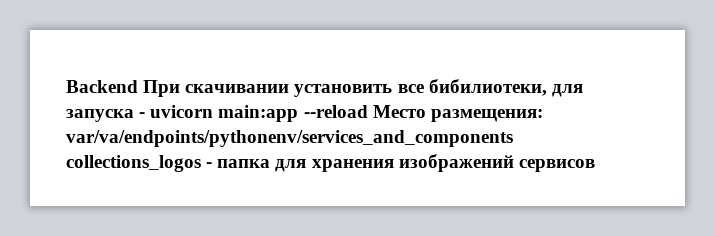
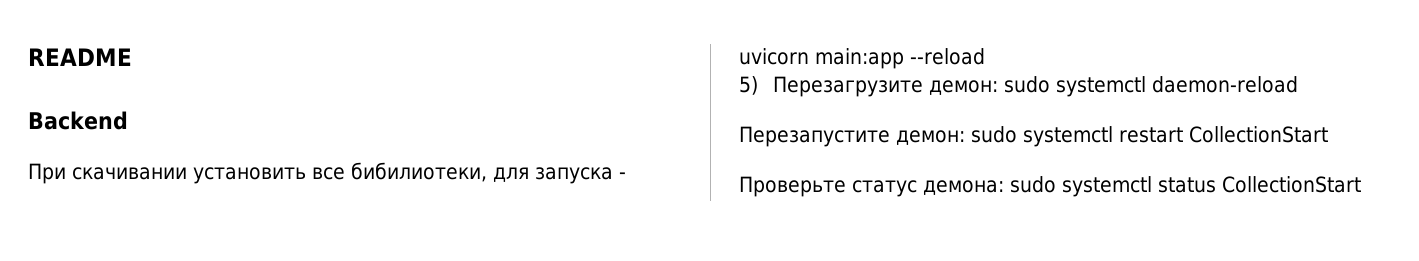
+ README
- Backend При скачивании установить все бибилиотеки, для запуска - uvicorn main:app --reload Место размещения: var/va/endpoints/pythonenv/services_and_components collections_logos - папка для хранения изображений сервисов
+ Backend
+ При скачивании установить все бибилиотеки, для запуска - uvicorn main:app --reload
+ 5) Перезагрузите демон: sudo systemctl daemon-reload
+ Перезапустите демон: sudo systemctl restart CollectionStart
+ Проверьте статус демона: sudo systemctl status CollectionStart

